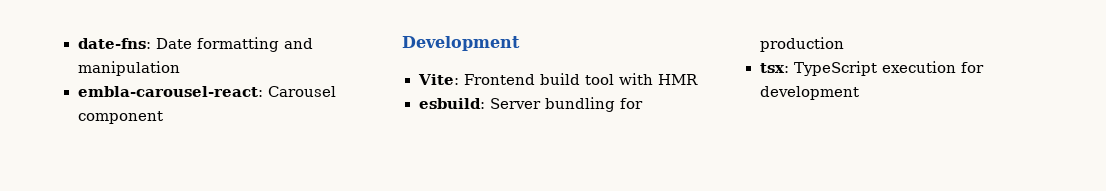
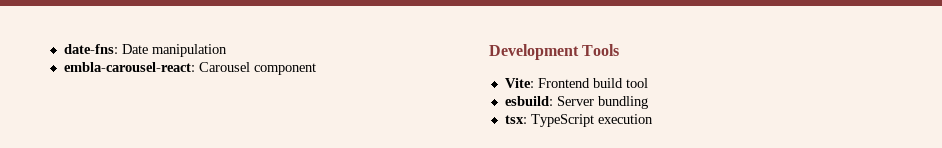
- date-fns: Date formatting and manipulation
+ date-fns: Date manipulation
- Development
+ Development Tools
- Vite: Frontend build tool with HMR
+ Vite: Frontend build tool
- esbuild: Server bundling for production
+ esbuild: Server bundling
- tsx: TypeScript execution for development
+ tsx: TypeScript execution

